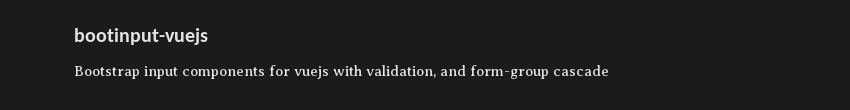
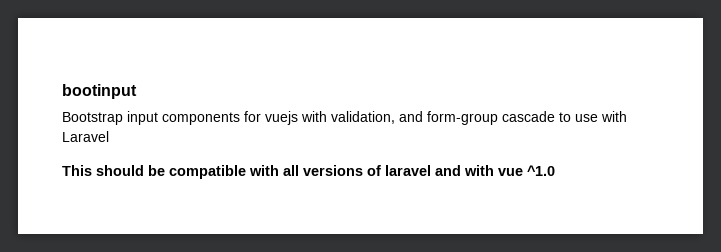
- bootinput-vuejs
+ bootinput
- Bootstrap input components for vuejs with validation, and form-group cascade
+ Bootstrap input components for vuejs with validation, and form-group cascade to use with Laravel
+ This should be compatible with all versions of laravel and with vue ^1.0

